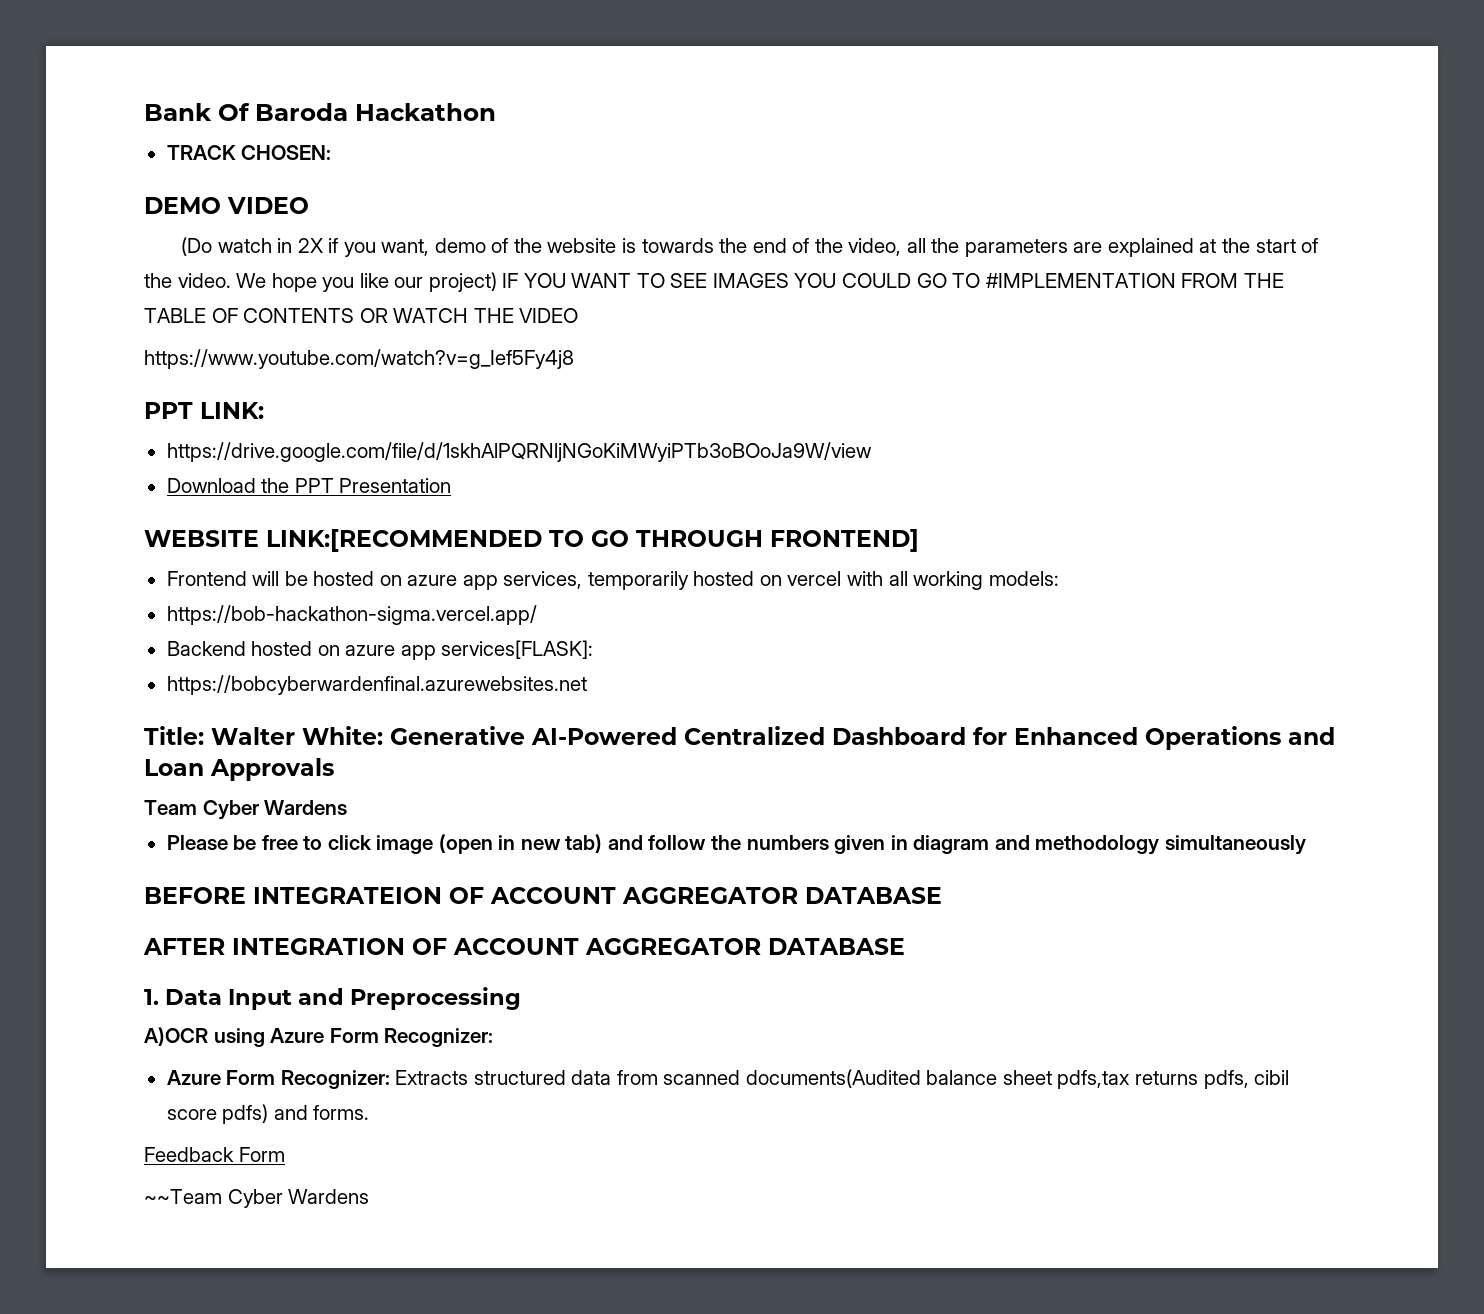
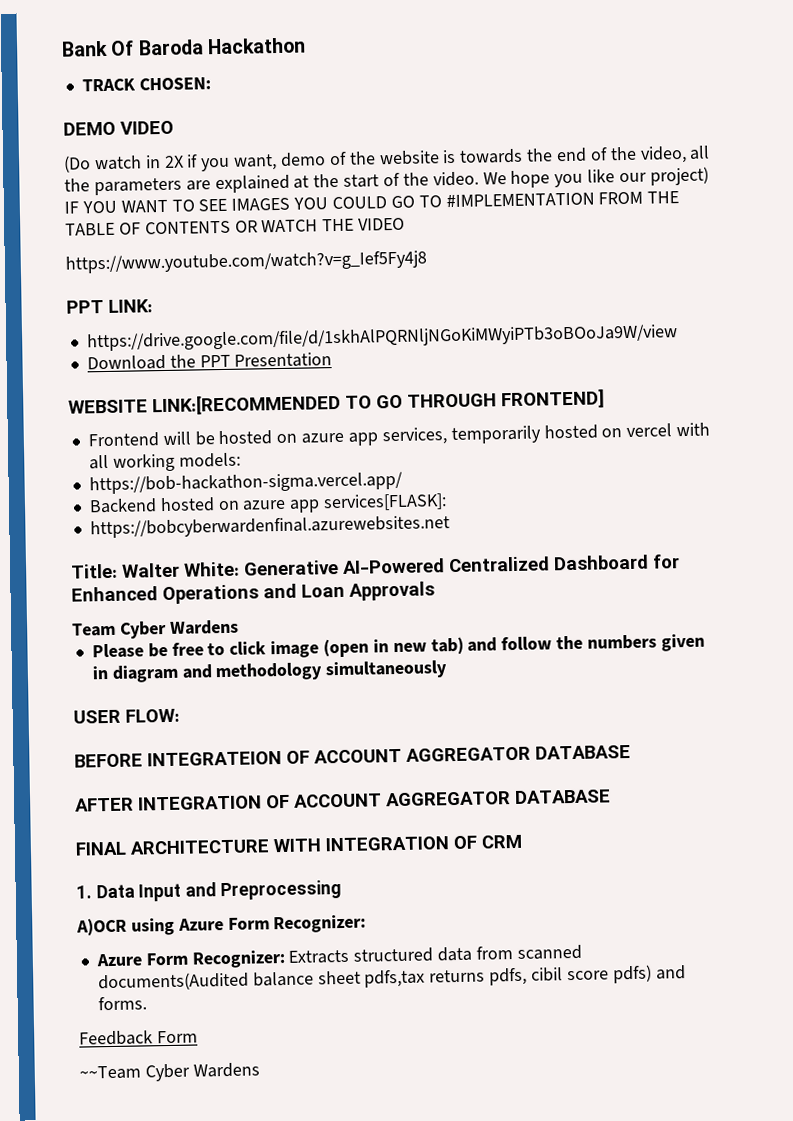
+ USER FLOW:
+ FINAL ARCHITECTURE WITH INTEGRATION OF CRM

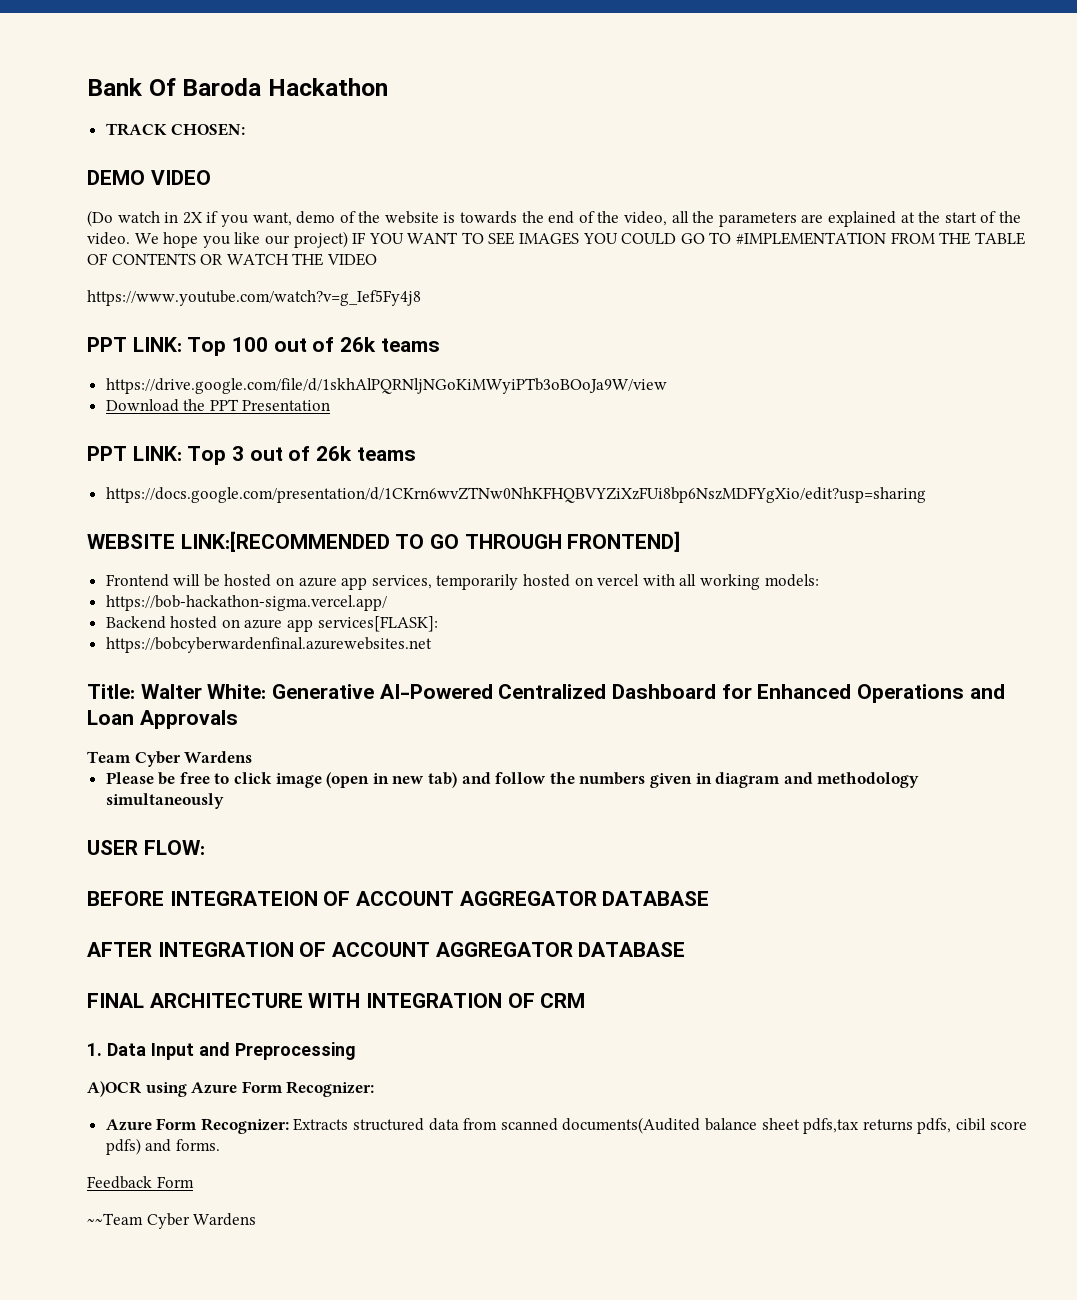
- PPT LINK:
+ PPT LINK: Top 100 out of 26k teams
+ PPT LINK: Top 3 out of 26k teams
+ https://docs.google.com/presentation/d/1CKrn6wvZTNw0NhKFHQBVYZiXzFUi8bp6NszMDFYgXio/edit?usp=sharing

